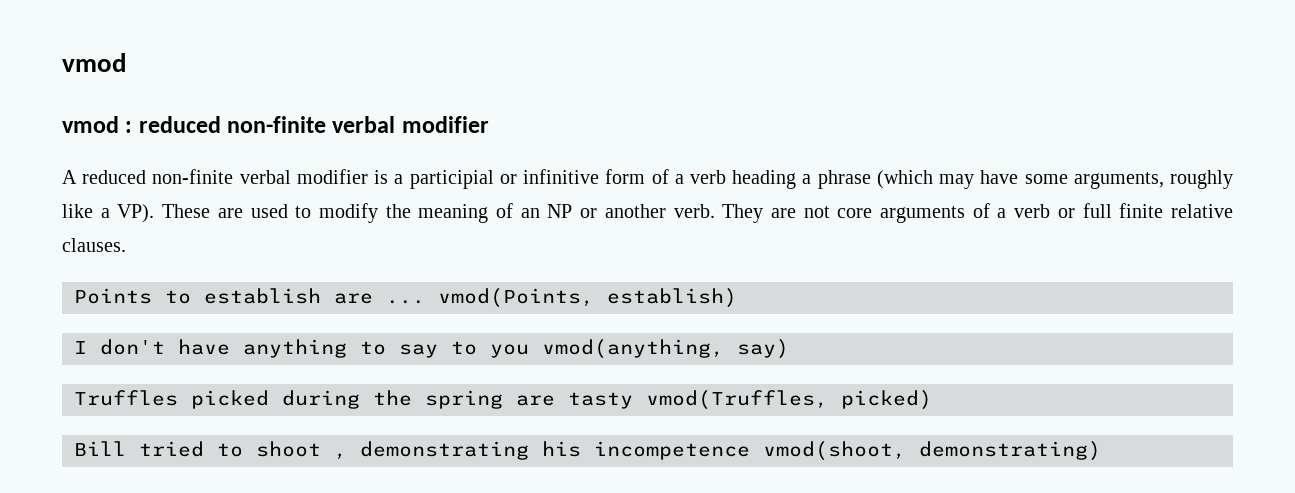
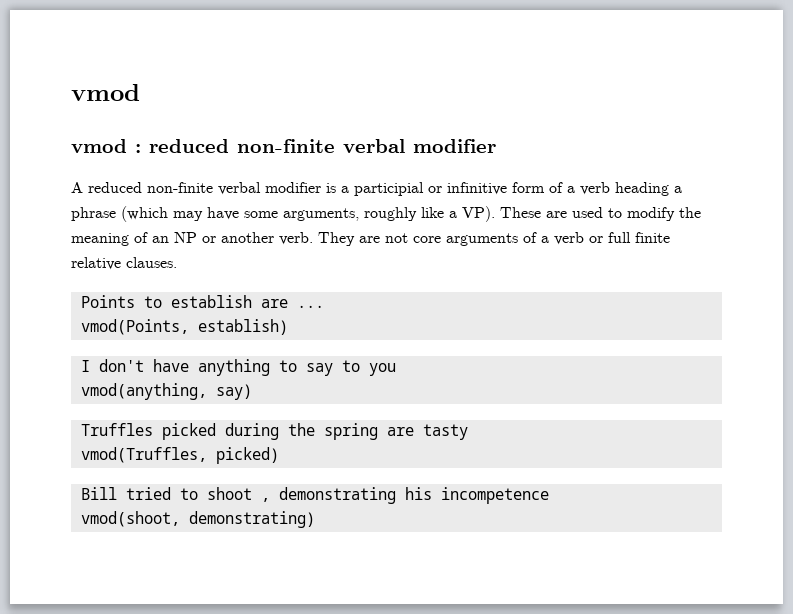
- Points to establish are ... vmod(Points, establish)
+ Points to establish are ...
+ vmod(Points, establish)
- I don't have anything to say to you vmod(anything, say)
+ I don't have anything to say to you
+ vmod(anything, say)
- Truffles picked during the spring are tasty vmod(Truffles, picked)
+ Truffles picked during the spring are tasty
+ vmod(Truffles, picked)
- Bill tried to shoot , demonstrating his incompetence vmod(shoot, demonstrating)
+ Bill tried to shoot , demonstrating his incompetence
+ vmod(shoot, demonstrating)

